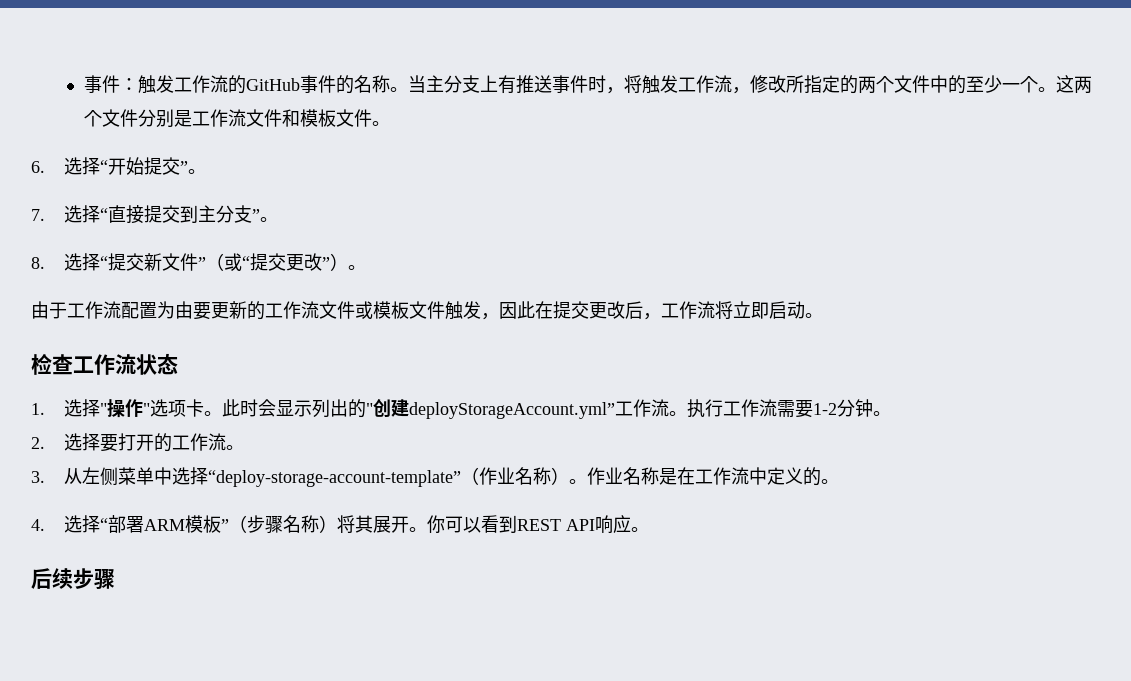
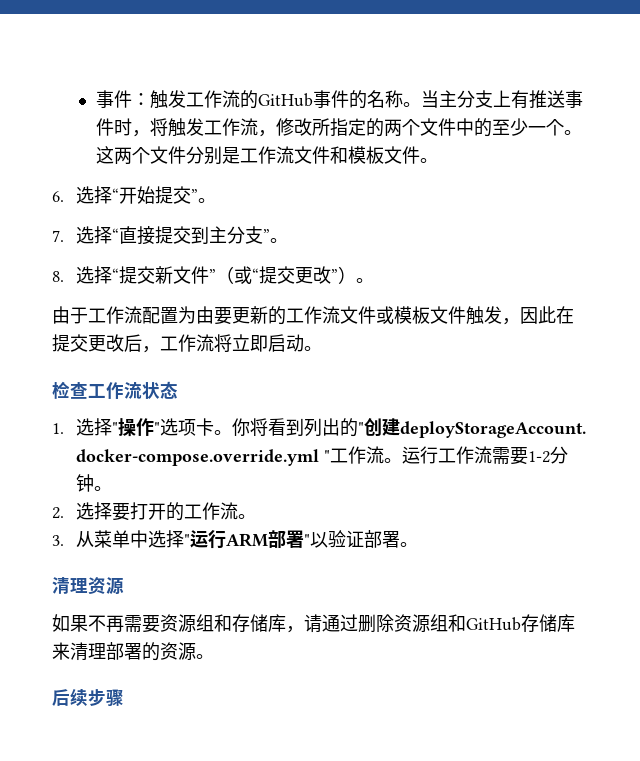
- 此时会显示列出的"创建deployStorageAccount.yml”工作流。执行工作流需要1-2分钟。
+ 你将看到列出的"创建deployStorageAccount. docker-compose.override.yml "工作流。运行工作流需要1-2分钟。
- 3.从左侧菜单中选择“deploy-storage-account-template”（作业名称）。作业名称是在工作流中定义的。
- 4.选择“部署ARM模板”（步骤名称）将其展开。你可以看到REST API响应。
+ 3.从菜单中选择"运行ARM部署"以验证部署。
+ 清理资源
+ 如果不再需要资源组和存储库，请通过删除资源组和GitHub存储库来清理部署的资源。

